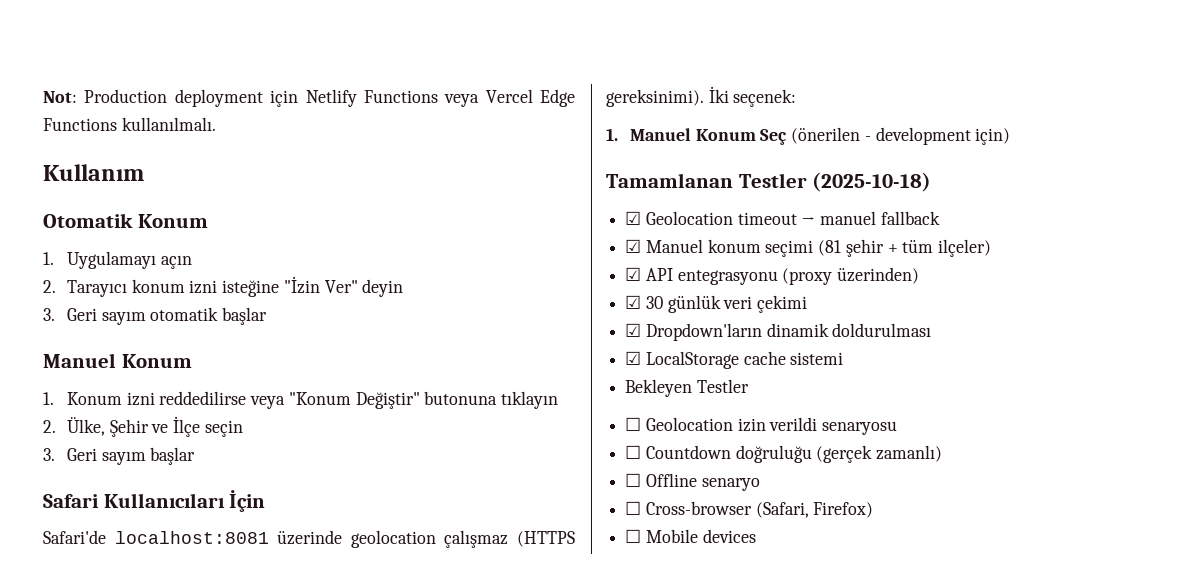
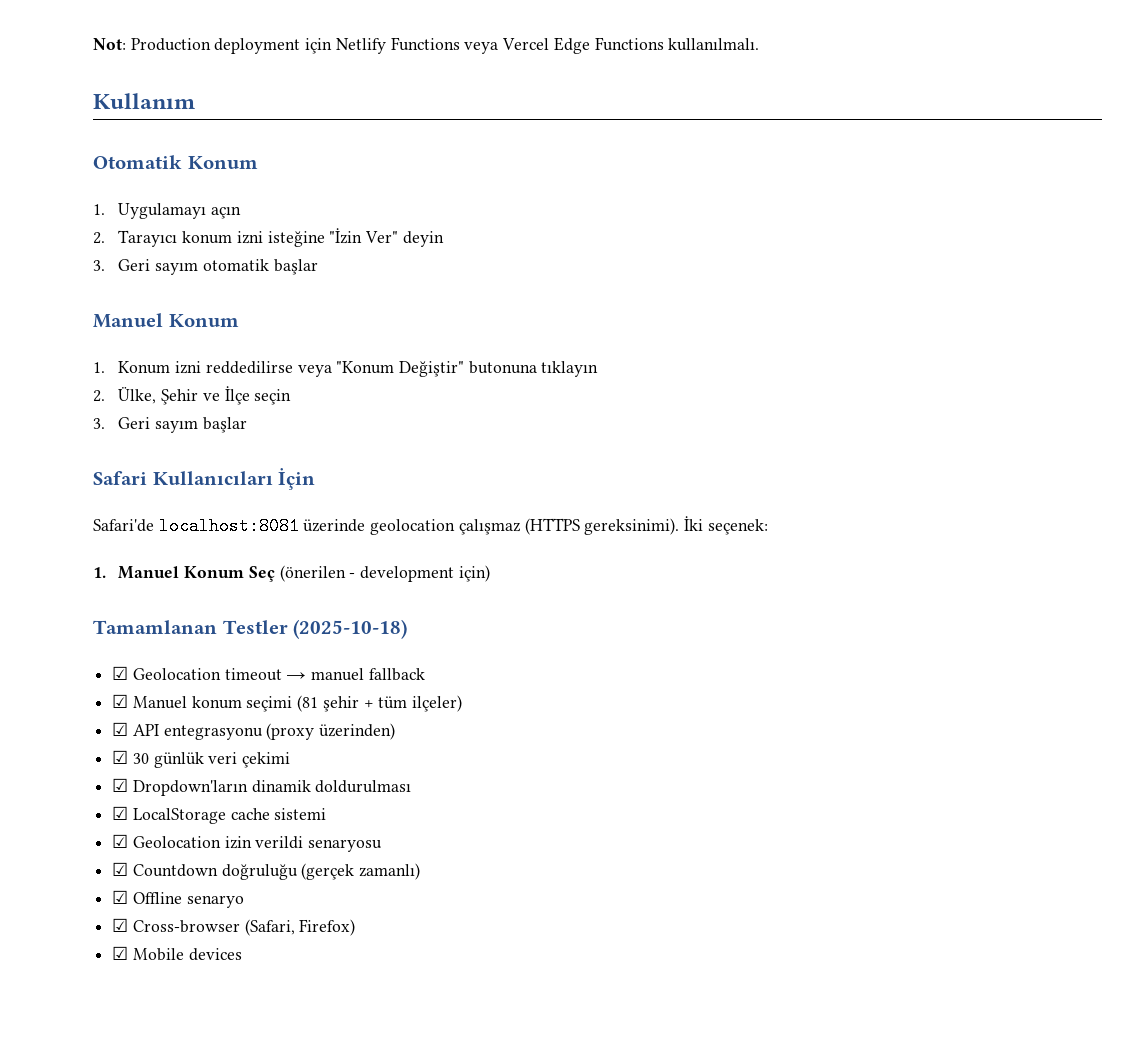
- Bekleyen Testler
- ☐ Geolocation izin verildi senaryosu
+ ☑ Geolocation izin verildi senaryosu
- ☐ Countdown doğruluğu (gerçek zamanlı)
+ ☑ Countdown doğruluğu (gerçek zamanlı)
- ☐ Offline senaryo
+ ☑ Offline senaryo
- ☐ Cross-browser (Safari, Firefox)
+ ☑ Cross-browser (Safari, Firefox)
- ☐ Mobile devices
+ ☑ Mobile devices

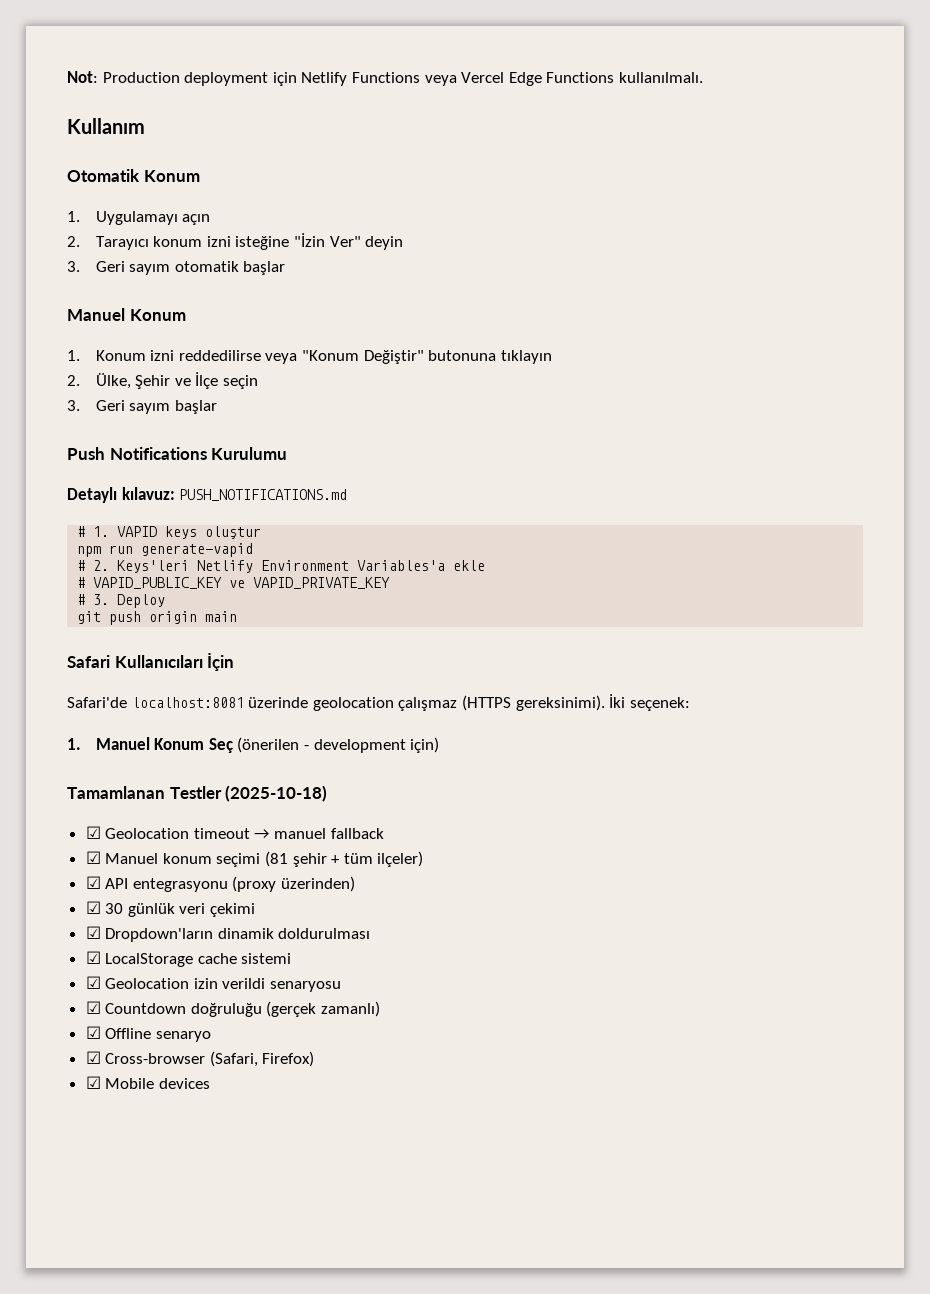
+ Push Notifications Kurulumu
+ Detaylı kılavuz: PUSH_NOTIFICATIONS.md
+ # 1. VAPID keys oluştur
+ npm run generate-vapid
+ # 2. Keys'leri Netlify Environment Variables'a ekle
+ # VAPID_PUBLIC_KEY ve VAPID_PRIVATE_KEY
+ # 3. Deploy
+ git push origin main

